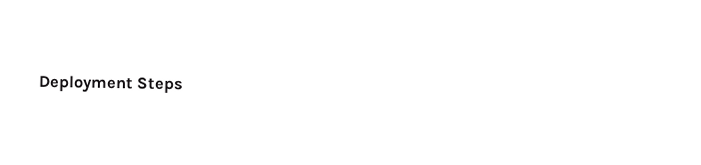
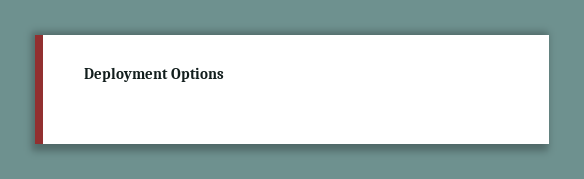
- Deployment Steps
+ Deployment Options

